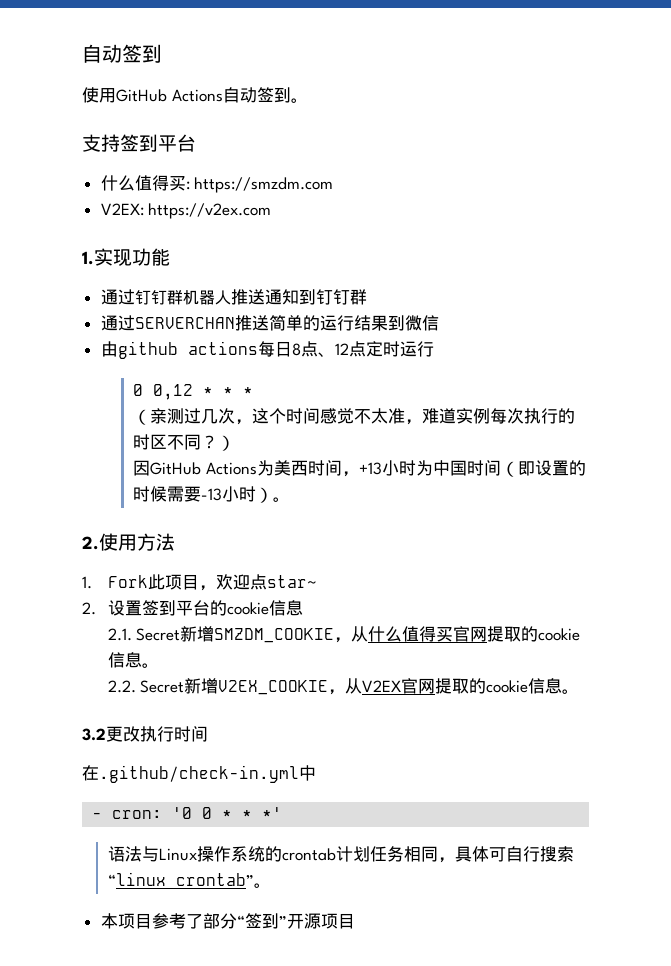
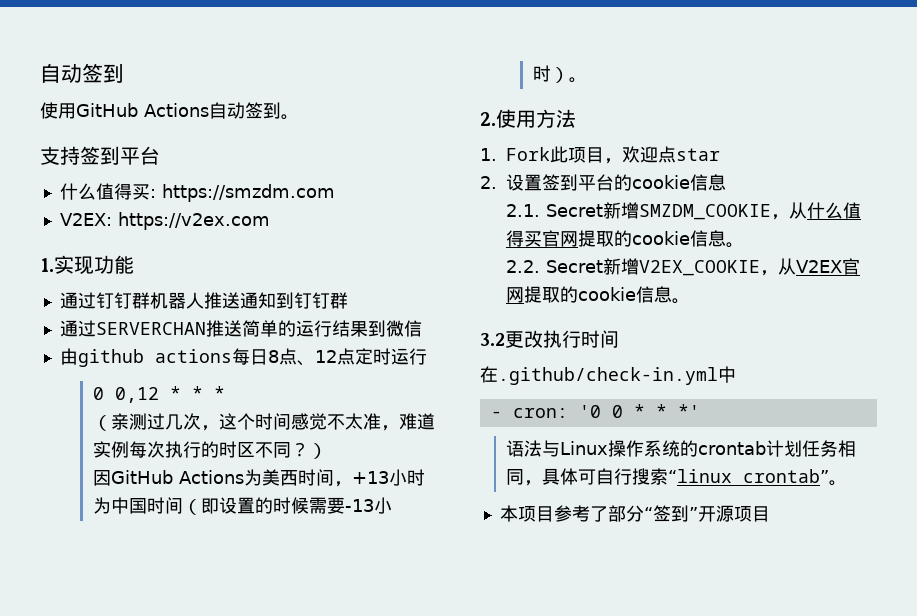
- 1. Fork此项目，欢迎点star~
+ 1. Fork此项目，欢迎点star

